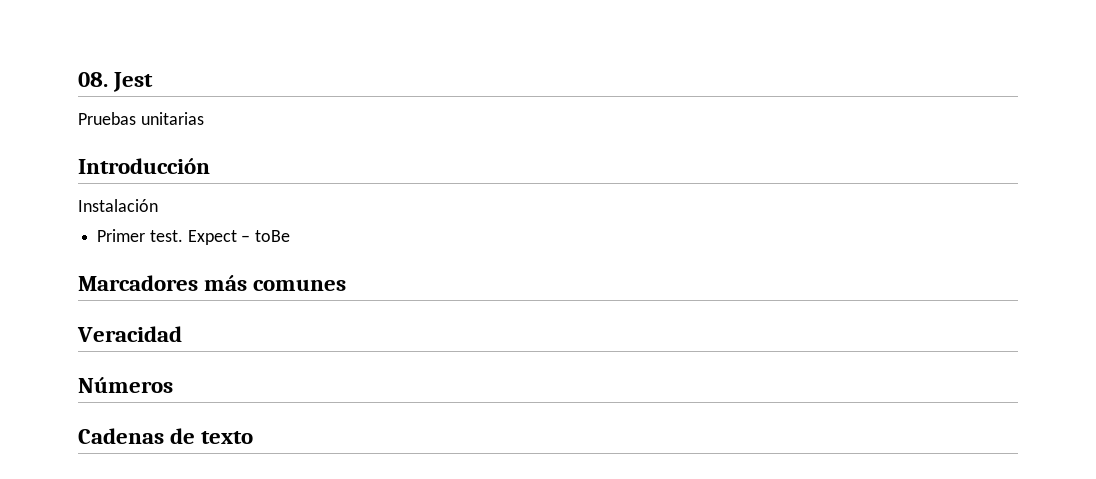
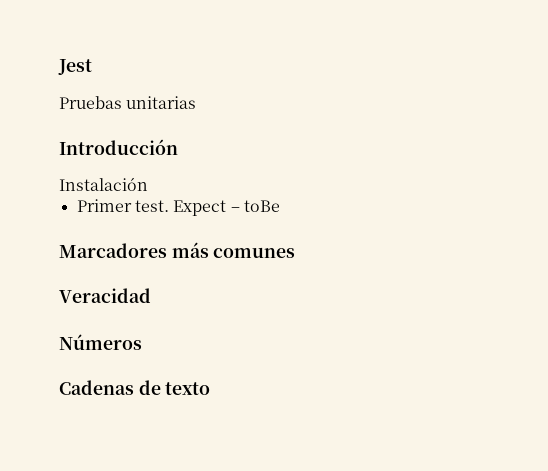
- 08. Jest
+ Jest

